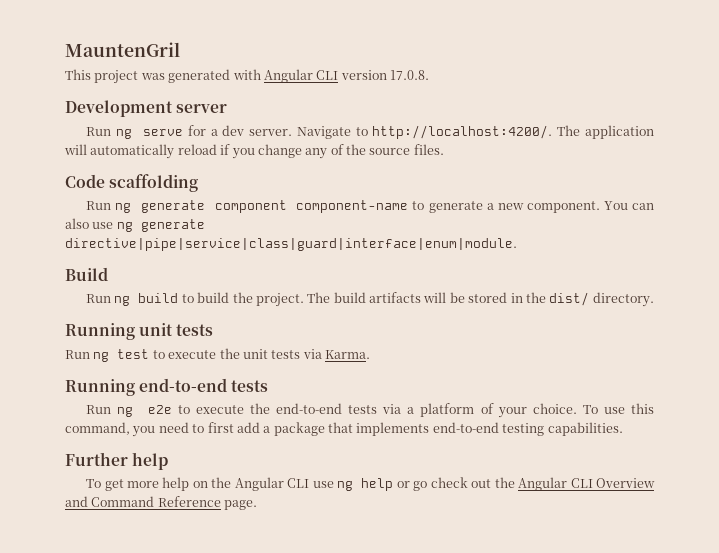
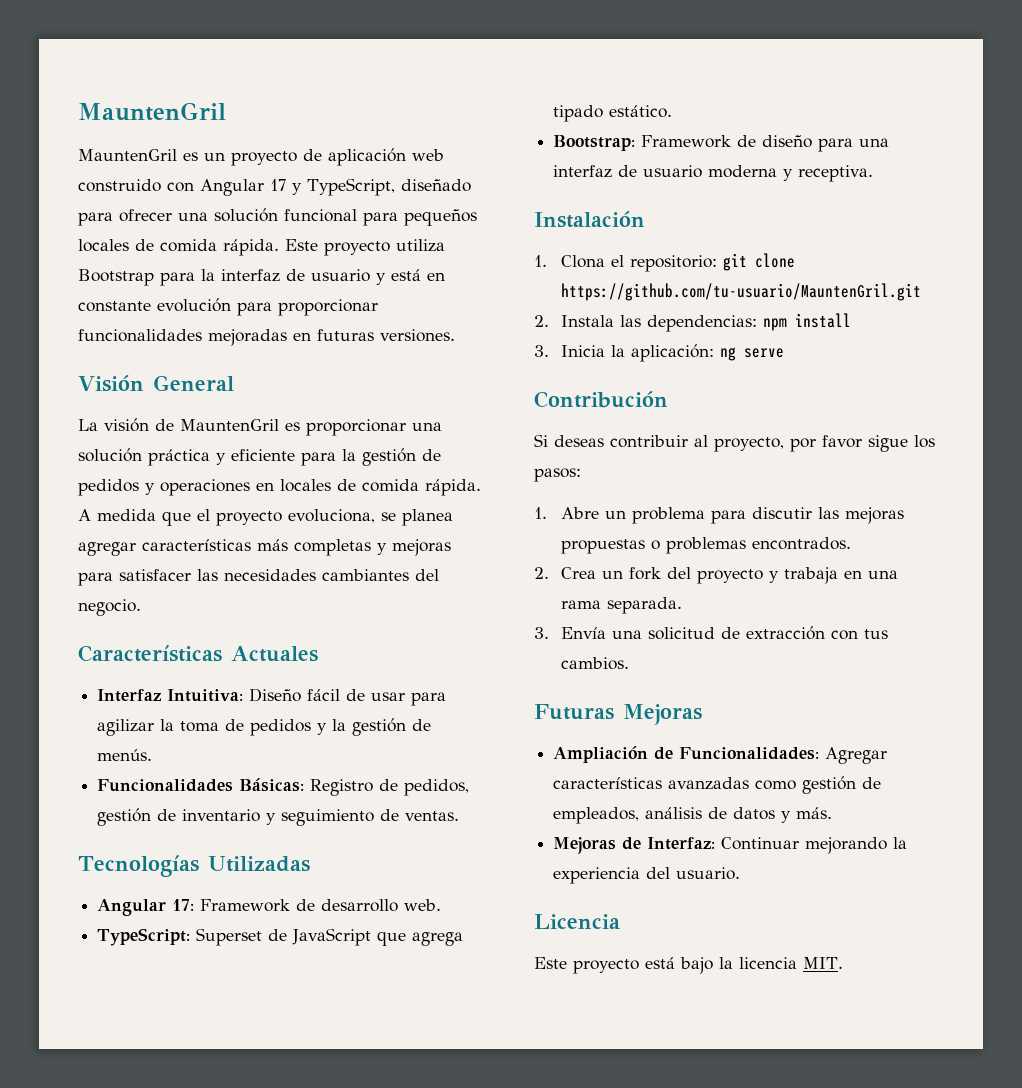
- This project was generated with Angular CLI version 17.0.8.
- Development server
- Run ng serve for a dev server. Navigate to http://localhost:4200/. The application will automatically reload if you change any of the source files.
- Code scaffolding
- Run ng generate component component-name to generate a new component. You can also use ng generate directive|pipe|service|class|guard|interface|enum|module.
- Build
- Run ng build to build the project. The build artifacts will be stored in the dist/ directory.
- Running unit tests
- Run ng test to execute the unit tests via Karma.
- Running end-to-end tests
- Run ng e2e to execute the end-to-end tests via a platform of your choice. To use this command, you need to first add a package that implements end-to-end testing capabilities.
- Further help
- To get more help on the Angular CLI use ng help or go check out the Angular CLI Overview and Command Reference page.
+ MauntenGril es un proyecto de aplicación web construido con Angular 17 y TypeScript, diseñado para ofrecer una solución funcional para pequeños locales de comida rápida. Este proyecto utiliza Bootstrap para la interfaz de usuario y está en constante evolución para proporcionar funcionalidades mejoradas en futuras versiones.
+ Visión General
+ La visión de MauntenGril es proporcionar una solución práctica y eficiente para la gestión de pedidos y operaciones en locales de comida rápida. A medida que el proyecto evoluciona, se planea agregar características más completas y mejoras para satisfacer las necesidades cambiantes del negocio.
+ Características Actuales
+ Interfaz Intuitiva: Diseño fácil de usar para agilizar la toma de pedidos y la gestión de menús.
+ Funcionalidades Básicas: Registro de pedidos, gestión de inventario y seguimiento de ventas.
+ Tecnologías Utilizadas
+ Angular 17: Framework de desarrollo web.
+ TypeScript: Superset de JavaScript que agrega tipado estático.
+ Bootstrap: Framework de diseño para una interfaz de usuario moderna y receptiva.
+ Instalación
+ 1. Clona el repositorio: git clone https://github.com/tu-usuario/MauntenGril.git
+ 2. Instala las dependencias: npm install
+ 3. Inicia la aplicación: ng serve
+ Contribución
+ Si deseas contribuir al proyecto, por favor sigue los pasos:
+ 1. Abre un problema para discutir las mejoras propuestas o problemas encontrados.
+ 2. Crea un fork del proyecto y trabaja en una rama separada.
+ 3. Envía una solicitud de extracción con tus cambios.
+ Futuras Mejoras
+ Ampliación de Funcionalidades: Agregar características avanzadas como gestión de empleados, análisis de datos y más.
+ Mejoras de Interfaz: Continuar mejorando la experiencia del usuario.
+ Licencia
+ Este proyecto está bajo la licencia MIT.

